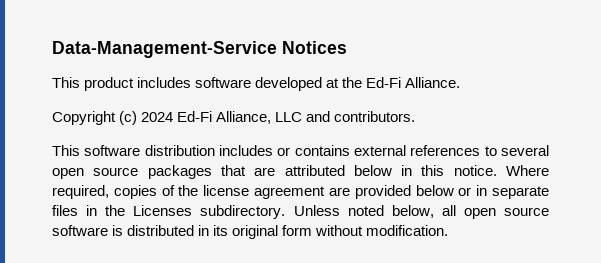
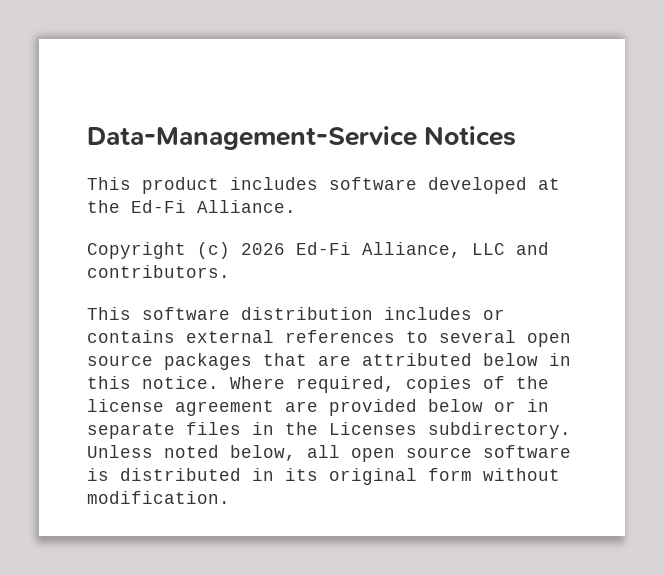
- Copyright (c) 2024 Ed-Fi Alliance, LLC and contributors.
+ Copyright (c) 2026 Ed-Fi Alliance, LLC and contributors.

